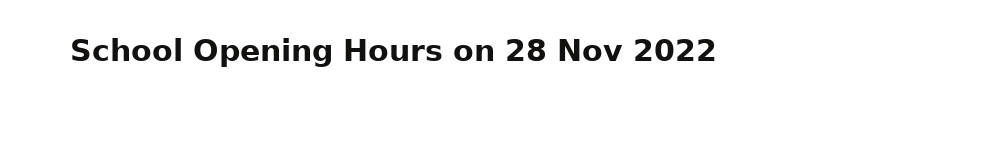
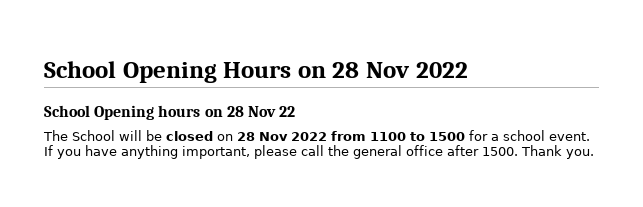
+ School Opening hours on 28 Nov 22
+ The School will be closed on 28 Nov 2022 from 1100 to 1500 for a school event. If you have anything important, please call the general office after 1500. Thank you.

